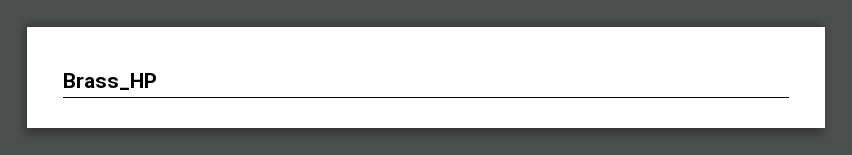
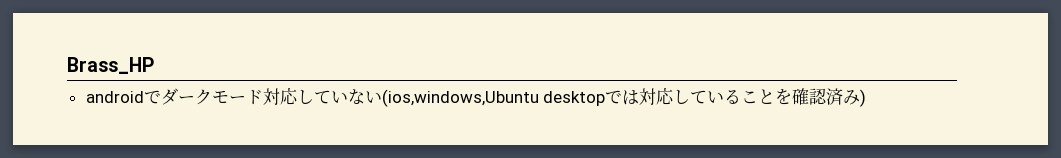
+ androidでダークモード対応していない(ios,windows,Ubuntu desktopでは対応していることを確認済み)

